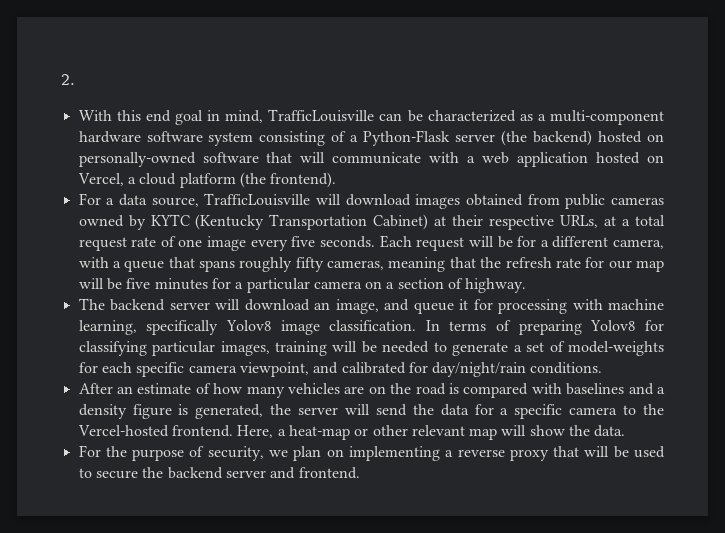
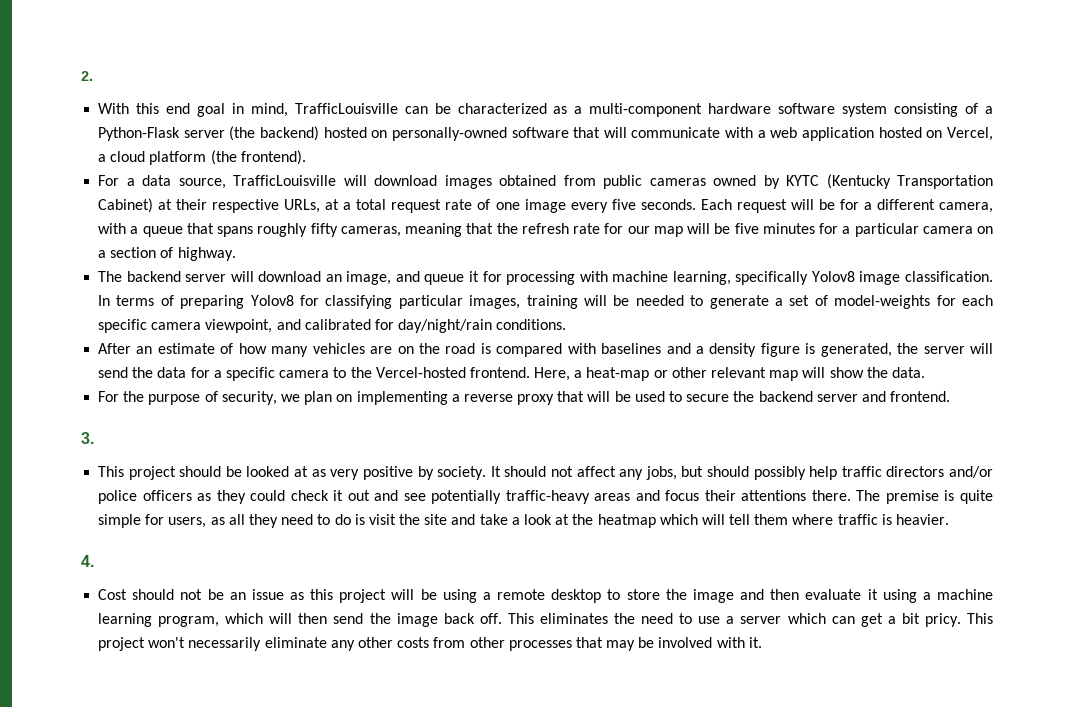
+ 3.
+ This project should be looked at as very positive by society. It should not affect any jobs, but should possibly help traffic directors and/or police officers as they could check it out and see potentially traffic-heavy areas and focus their attentions there. The premise is quite simple for users, as all they need to do is visit the site and take a look at the heatmap which will tell them where traffic is heavier.
+ 4.
+ Cost should not be an issue as this project will be using a remote desktop to store the image and then evaluate it using a machine learning program, which will then send the image back off. This eliminates the need to use a server which can get a bit pricy. This project won't necessarily eliminate any other costs from other processes that may be involved with it.

